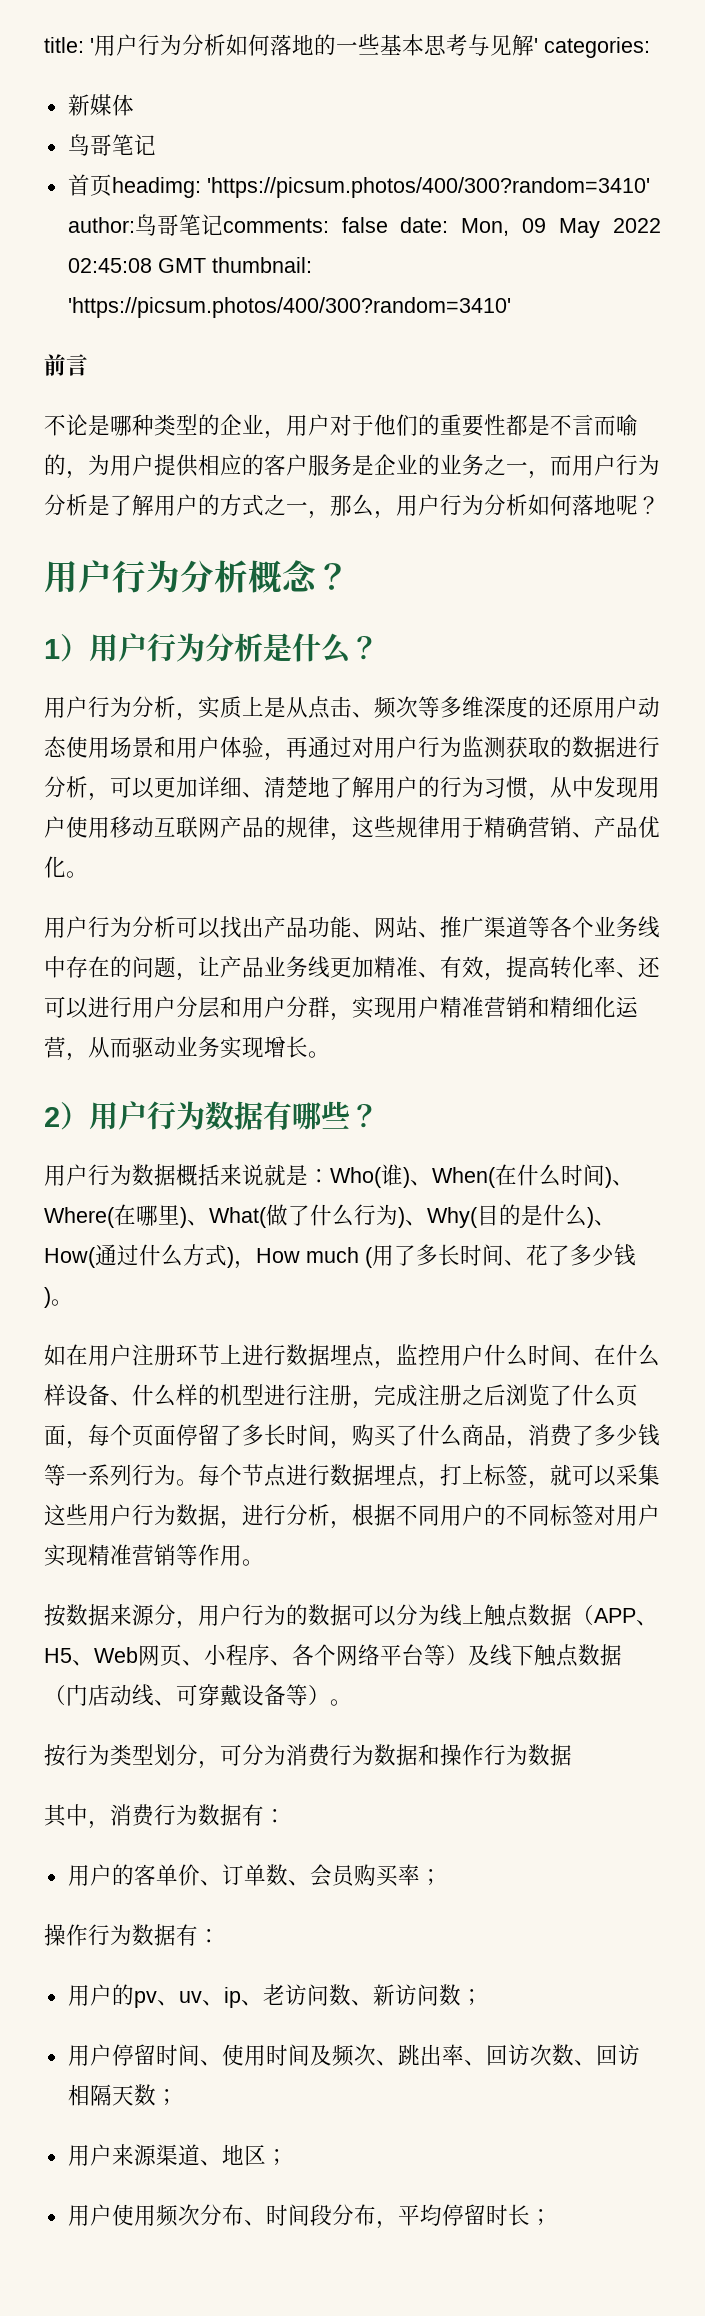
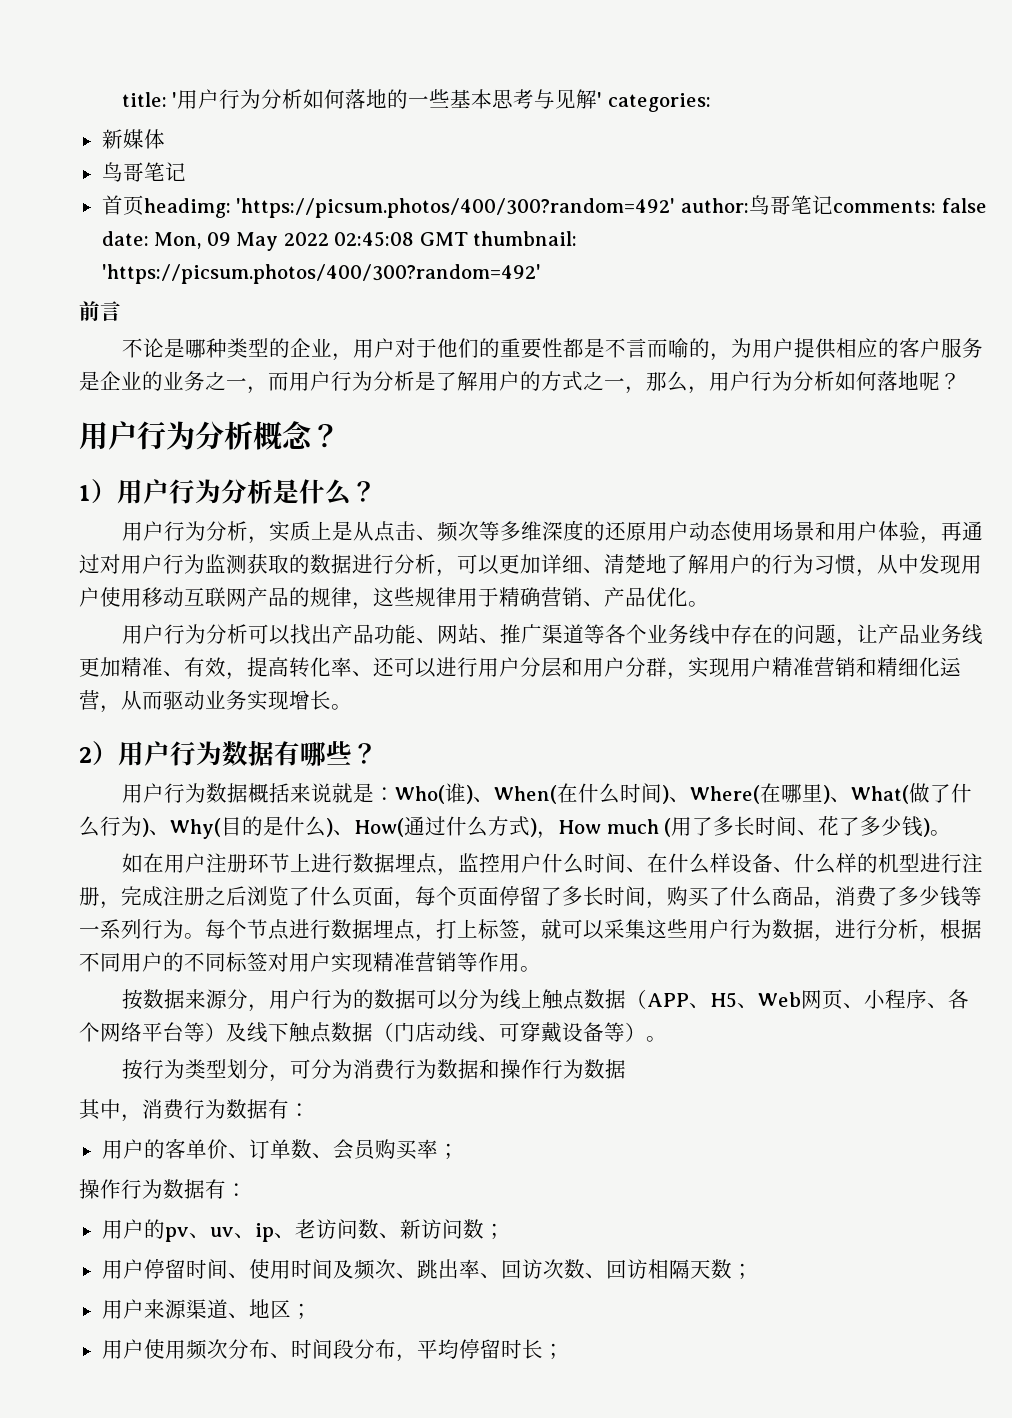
- 首页headimg: 'https://picsum.photos/400/300?random=3410' author:鸟哥笔记comments: false date: Mon, 09 May 2022 02:45:08 GMT thumbnail: 'https://picsum.photos/400/300?random=3410'
+ 首页headimg: 'https://picsum.photos/400/300?random=492' author:鸟哥笔记comments: false date: Mon, 09 May 2022 02:45:08 GMT thumbnail: 'https://picsum.photos/400/300?random=492'

